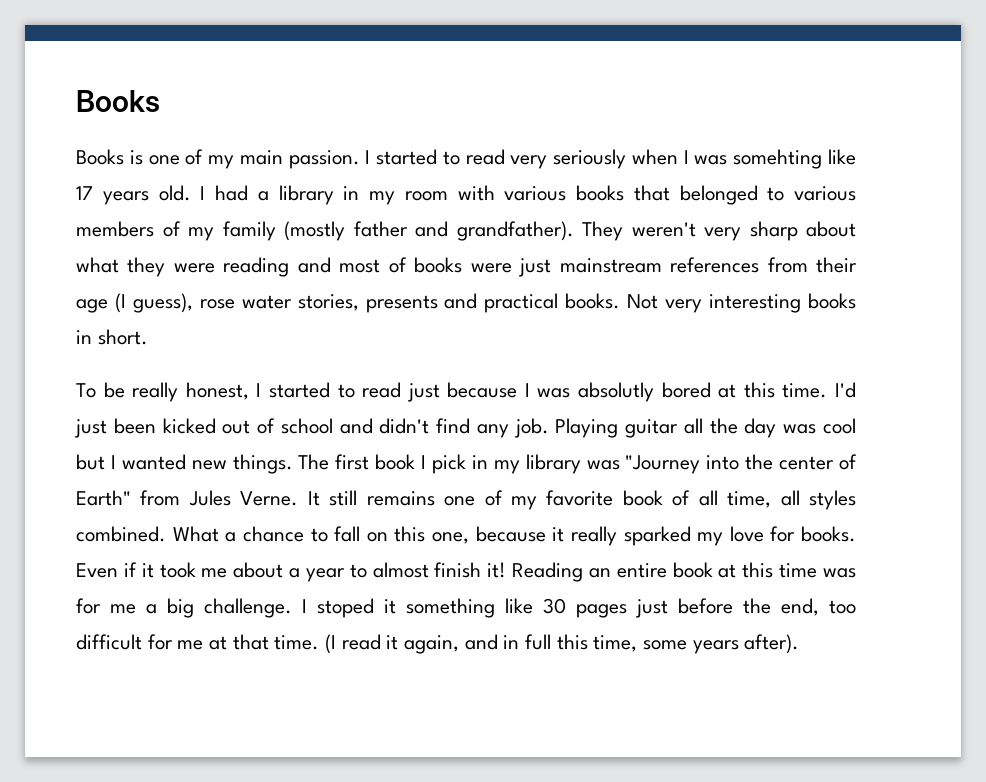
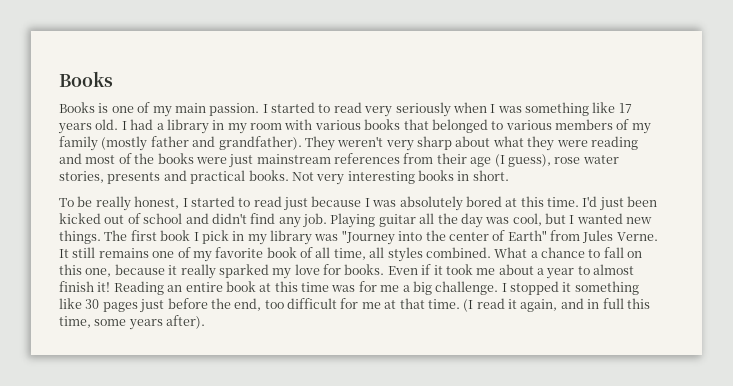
- I started to read very seriously when I was somehting like 17 years old.
+ I started to read very seriously when I was something like 17 years old.
- They weren't very sharp about what they were reading and most of books were just mainstream references from their age (I guess), rose water stories, presents and practical books.
+ They weren't very sharp about what they were reading and most of the books were just mainstream references from their age (I guess), rose water stories, presents and practical books.
- To be really honest, I started to read just because I was absolutly bored at this time.
+ To be really honest, I started to read just because I was absolutely bored at this time.
- Playing guitar all the day was cool but I wanted new things.
+ Playing guitar all the day was cool, but I wanted new things.
- I stoped it something like 30 pages just before the end, too difficult for me at that time.
+ I stopped it something like 30 pages just before the end, too difficult for me at that time.

